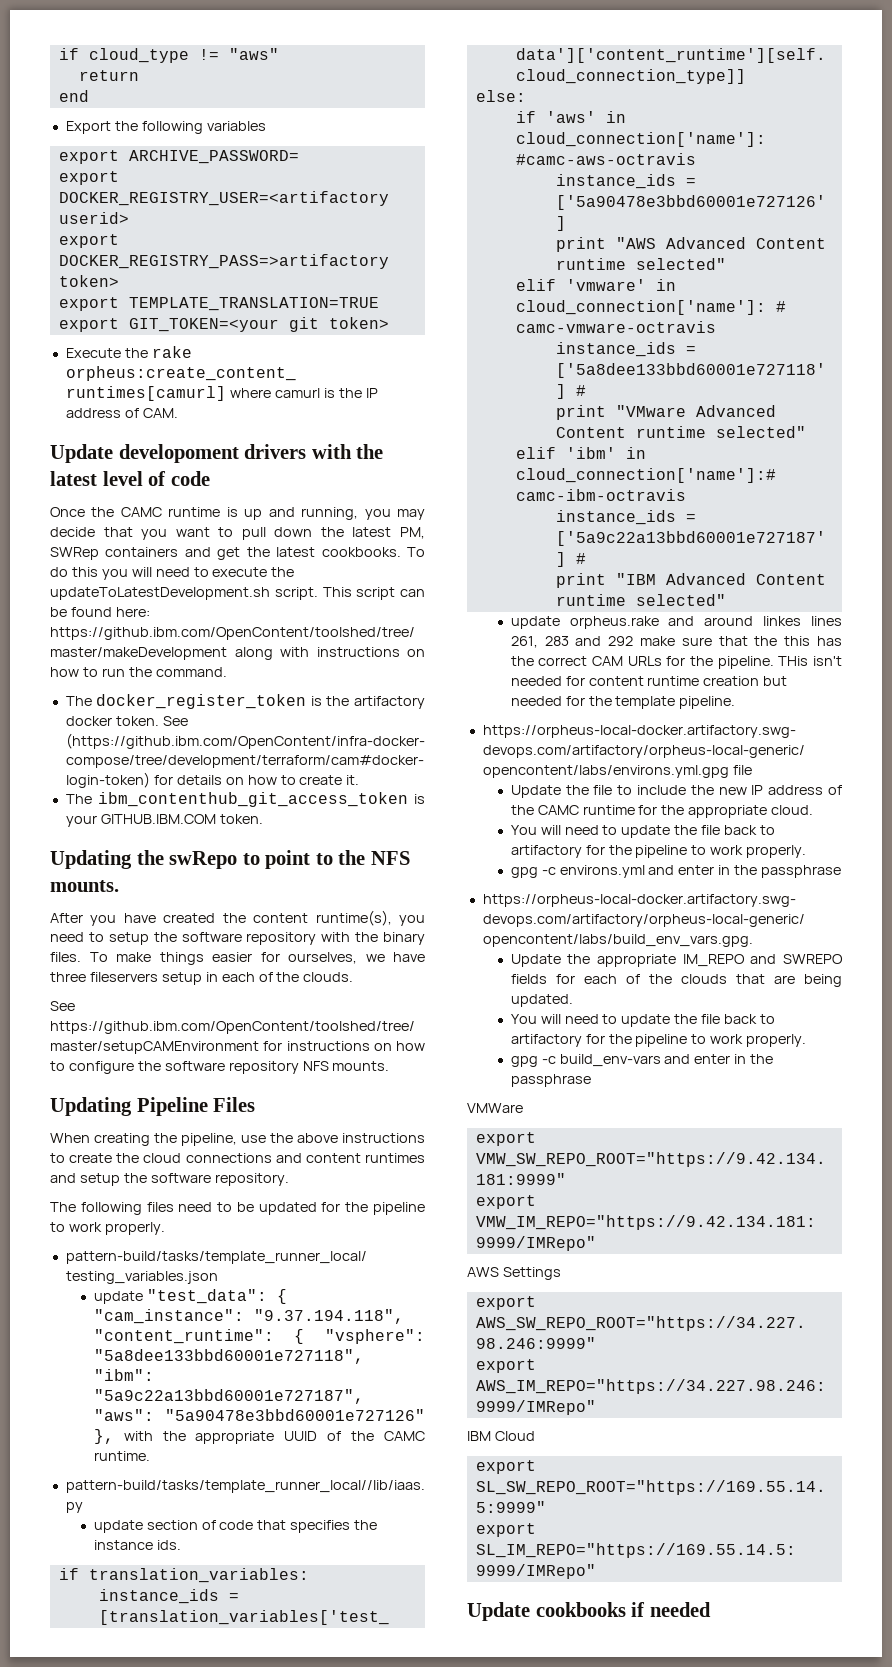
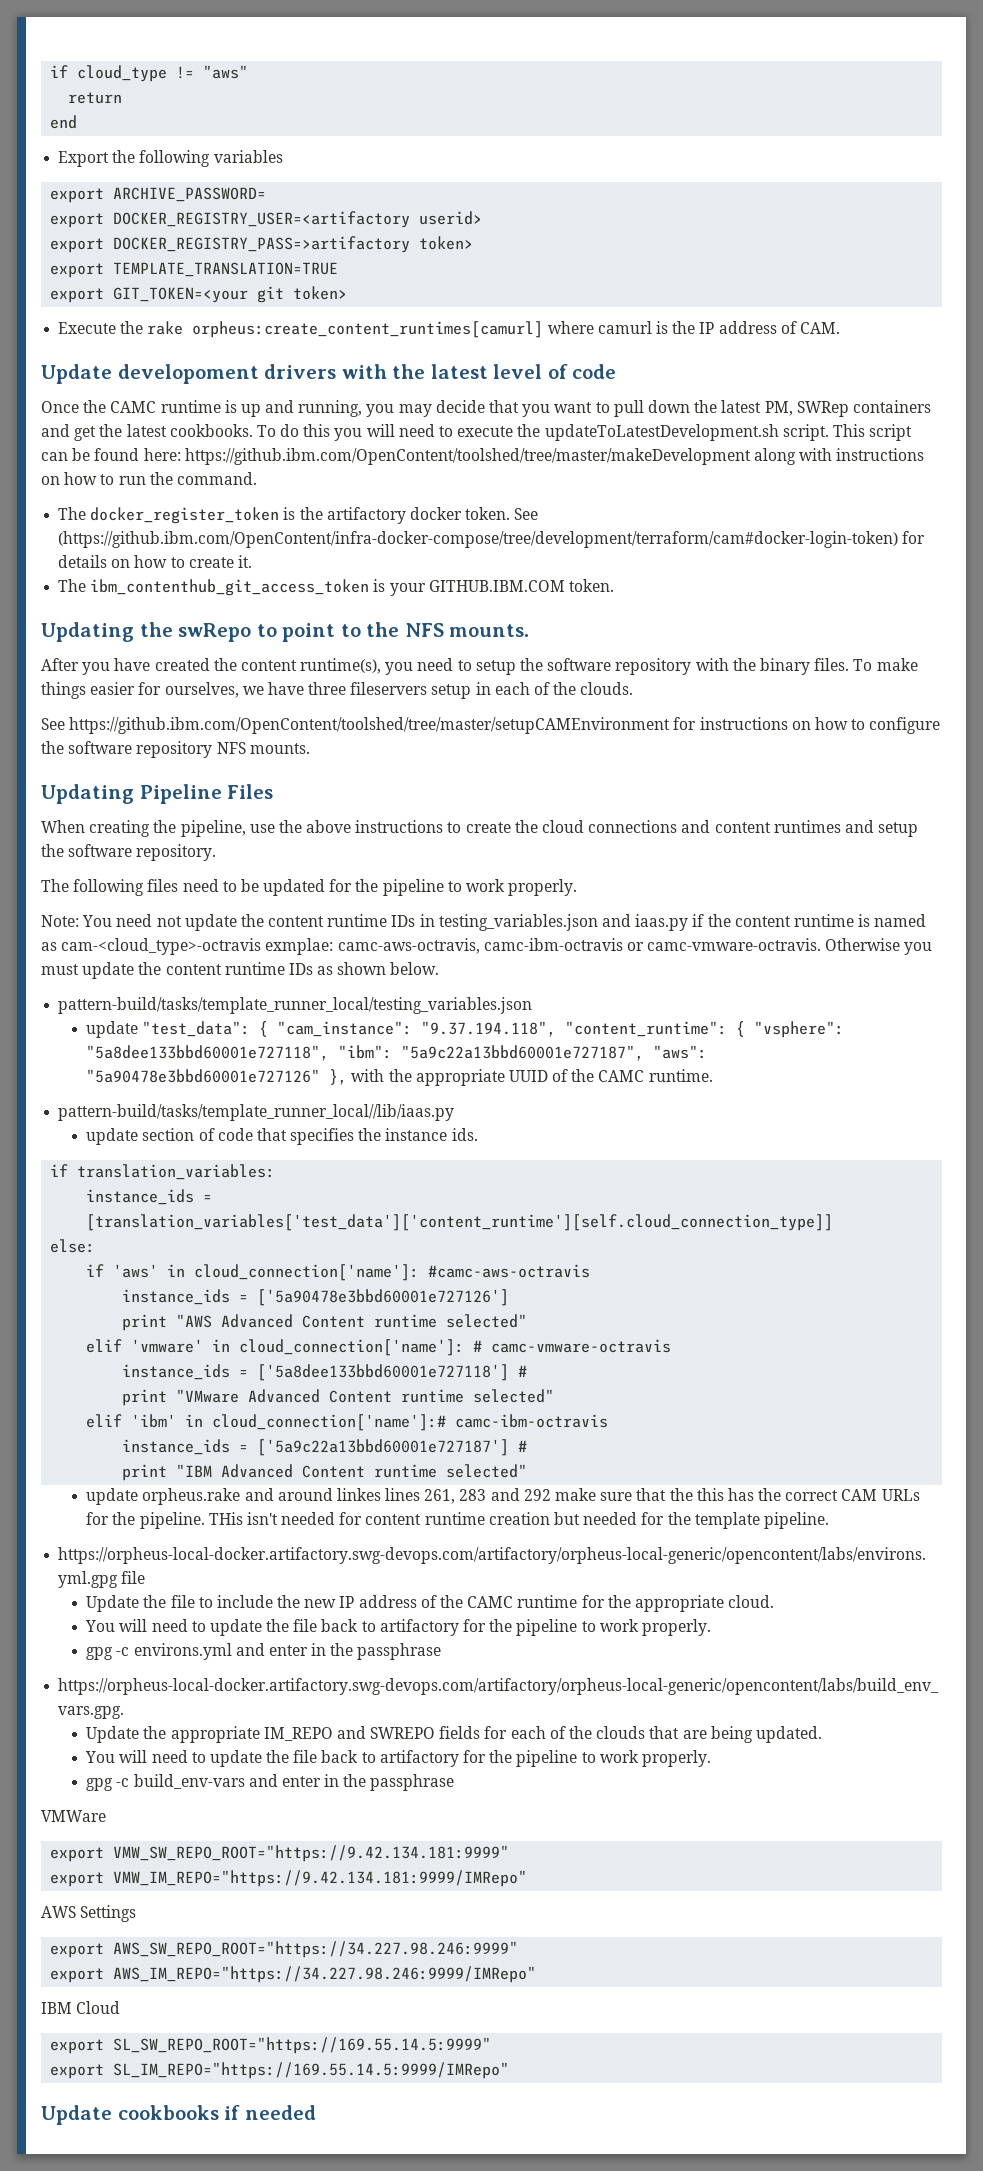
+ Note: You need not update the content runtime IDs in testing_variables.json and iaas.py if the content runtime is named as cam-<cloud_type>-octravis exmplae: camc-aws-octravis, camc-ibm-octravis or camc-vmware-octravis. Otherwise you must update the content runtime IDs as shown below.

